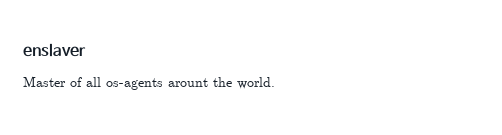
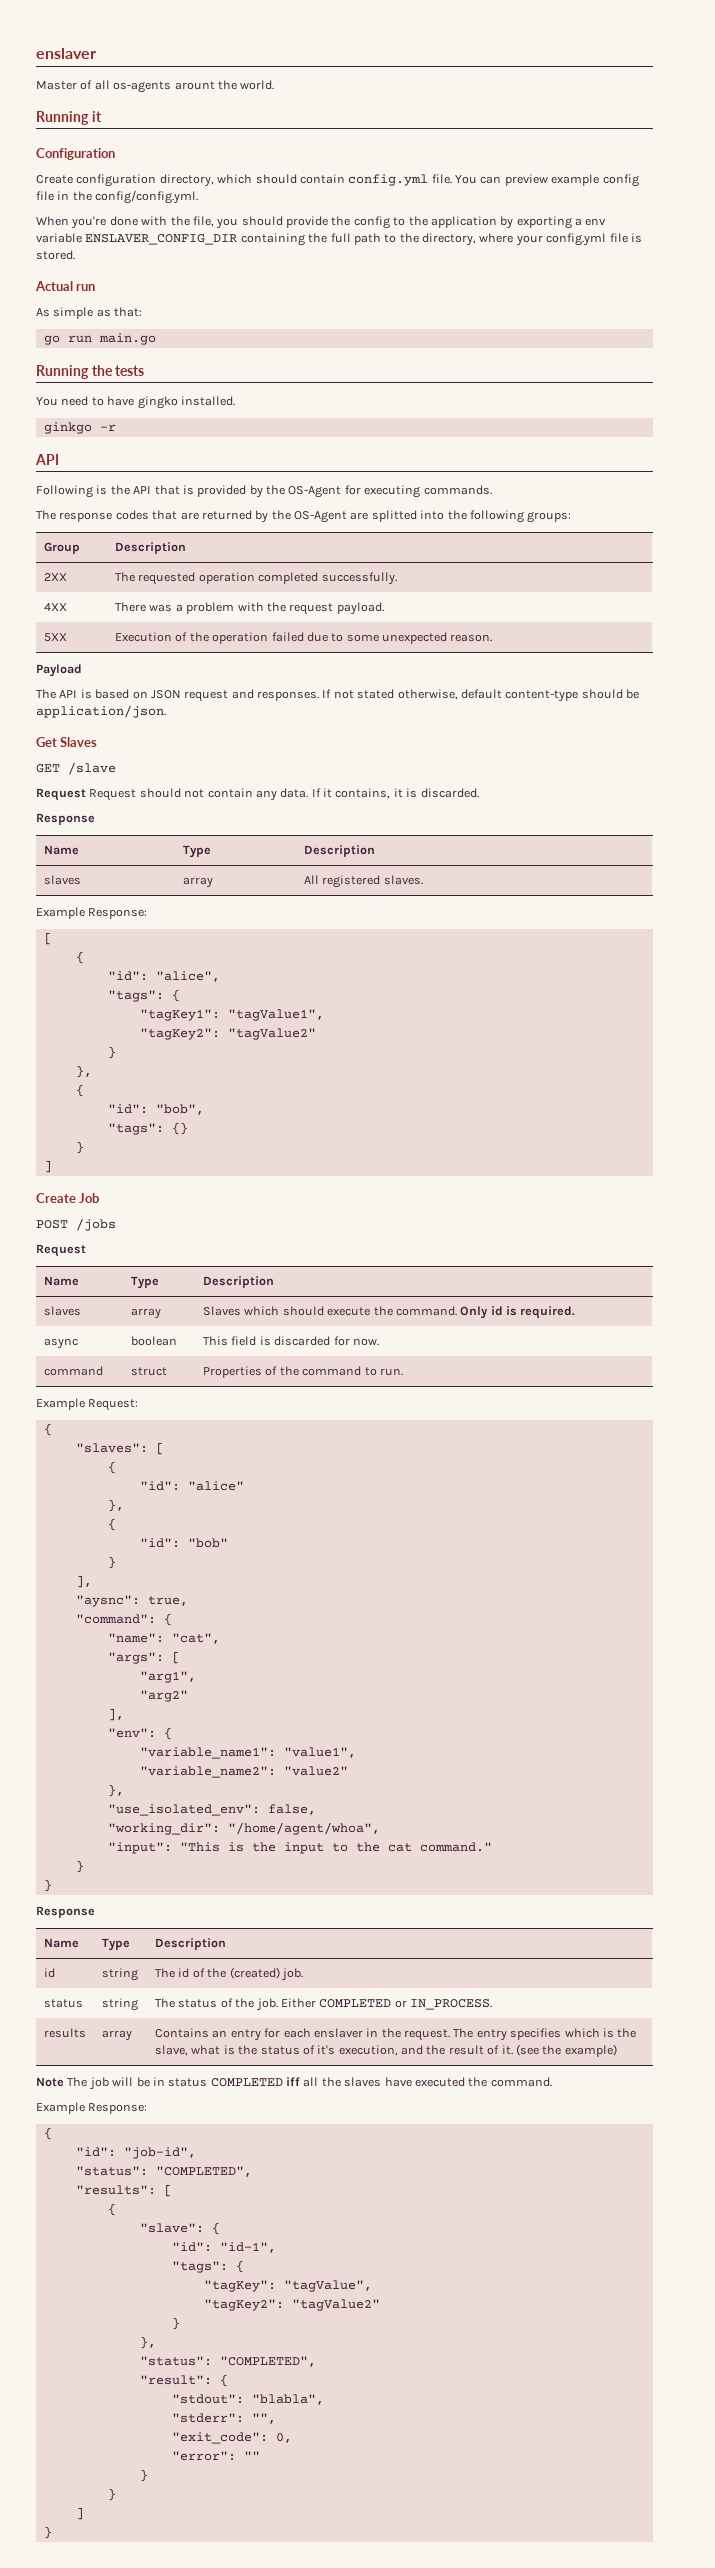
+ Running it
+ Configuration
+ Create configuration directory, which should contain config.yml file. You can preview example config file in the config/config.yml.
+ When you're done with the file, you should provide the config to the application by exporting a env variable ENSLAVER_CONFIG_DIR containing the full path to the directory, where your config.yml file is stored.
+ Actual run
+ As simple as that:
+ go run main.go
+ Running the tests
+ You need to have gingko installed.
+ ginkgo -r
+ API
+ Following is the API that is provided by the OS-Agent for executing commands.
+ The response codes that are returned by the OS-Agent are splitted into the following groups:
+ Group | Description
+ 2XX | The requested operation completed successfully.
+ 4XX | There was a problem with the request payload.
+ 5XX | Execution of the operation failed due to some unexpected reason.
+ Payload
+ The API is based on JSON request and responses. If not stated otherwise, default content-type should be application/json.
+ Get Slaves
+ GET /slave
+ Request Request should not contain any data. If it contains, it is discarded.
+ Response
+ Name | Type | Description
+ slaves | array | All registered slaves.
+ Example Response:
+ [
+ {
+ "id": "alice",
+ "tags": {
+ "tagKey1": "tagValue1",
+ "tagKey2": "tagValue2"
+ }
+ },
+ {
+ "id": "bob",
+ "tags": {}
+ }
+ ]
+ Create Job
+ POST /jobs
+ Request
+ Name | Type | Description
+ slaves | array | Slaves which should execute the command. Only id is required.
+ async | boolean | This field is discarded for now.
+ command | struct | Properties of the command to run.
+ Example Request:
+ {
+ "slaves": [
+ {
+ "id": "alice"
+ },
+ {
+ "id": "bob"
+ }
+ ],
+ "aysnc": true,
+ "command": {
+ "name": "cat",
+ "args": [
+ "arg1",
+ "arg2"
+ ],
+ "env": {
+ "variable_name1": "value1",
+ "variable_name2": "value2"
+ },
+ "use_isolated_env": false,
+ "working_dir": "/home/agent/whoa",
+ "input": "This is the input to the cat command."
+ }
+ }
+ Response
+ Name | Type | Description
+ id | string | The id of the (created) job.
+ status | string | The status of the job. Either COMPLETED or IN_PROCESS.
+ results | array | Contains an entry for each enslaver in the request. The entry specifies which is the slave, what is the status of it's execution, and the result of it. (see the example)
+ Note The job will be in status COMPLETED iff all the slaves have executed the command.
+ Example Response:
+ {
+ "id": "job-id",
+ "status": "COMPLETED",
+ "results": [
+ {
+ "slave": {
+ "id": "id-1",
+ "tags": {
+ "tagKey": "tagValue",
+ "tagKey2": "tagValue2"
+ }
+ },
+ "status": "COMPLETED",
+ "result": {
+ "stdout": "blabla",
+ "stderr": "",
+ "exit_code": 0,
+ "error": ""
+ }
+ }
+ ]
+ }

